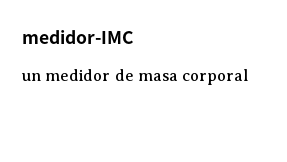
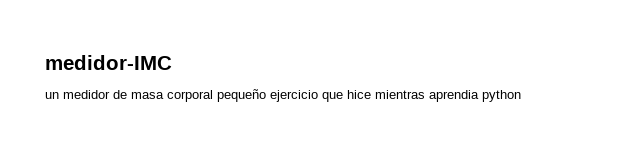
- un medidor de masa corporal
+ un medidor de masa corporal pequeño ejercicio que hice mientras aprendia python

